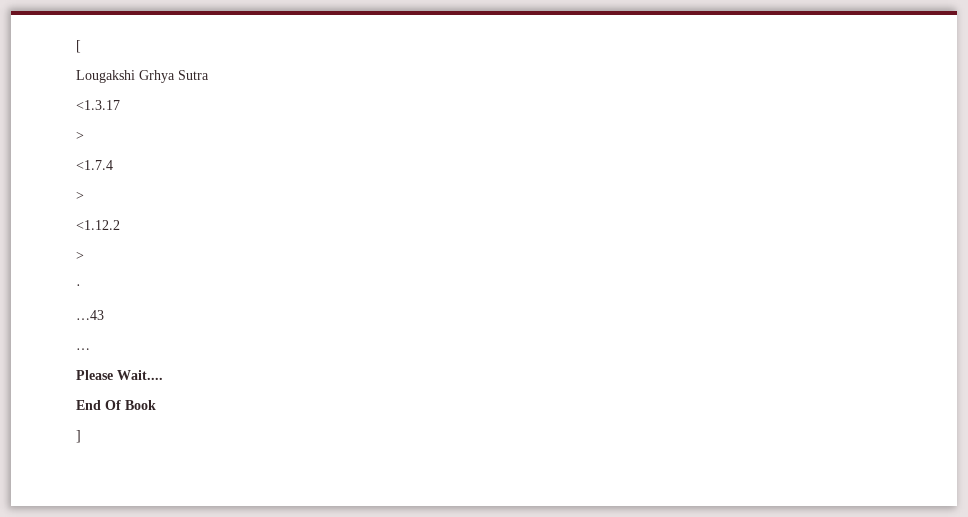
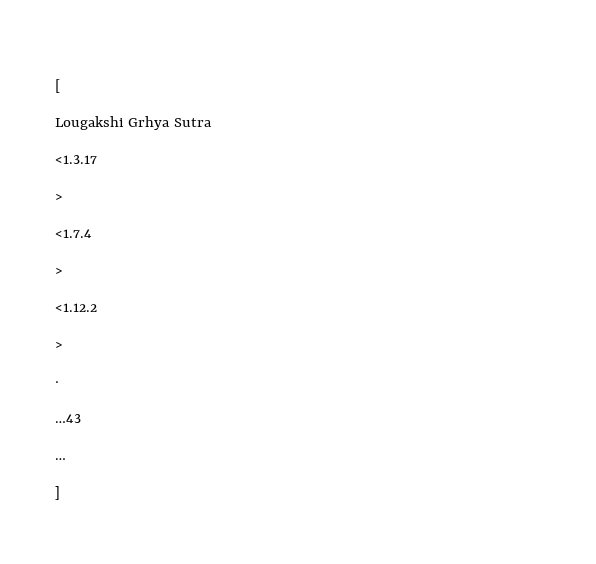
- Please Wait....
- End Of Book

